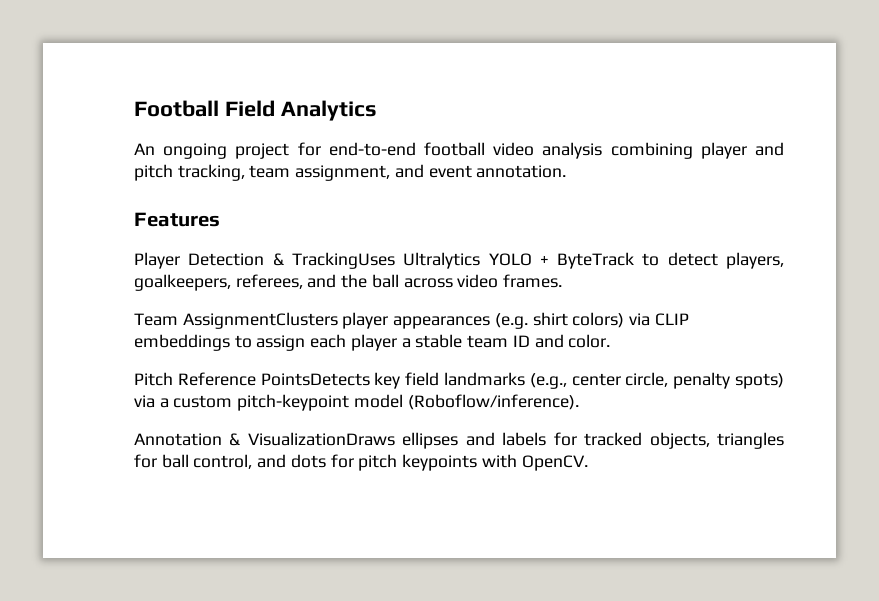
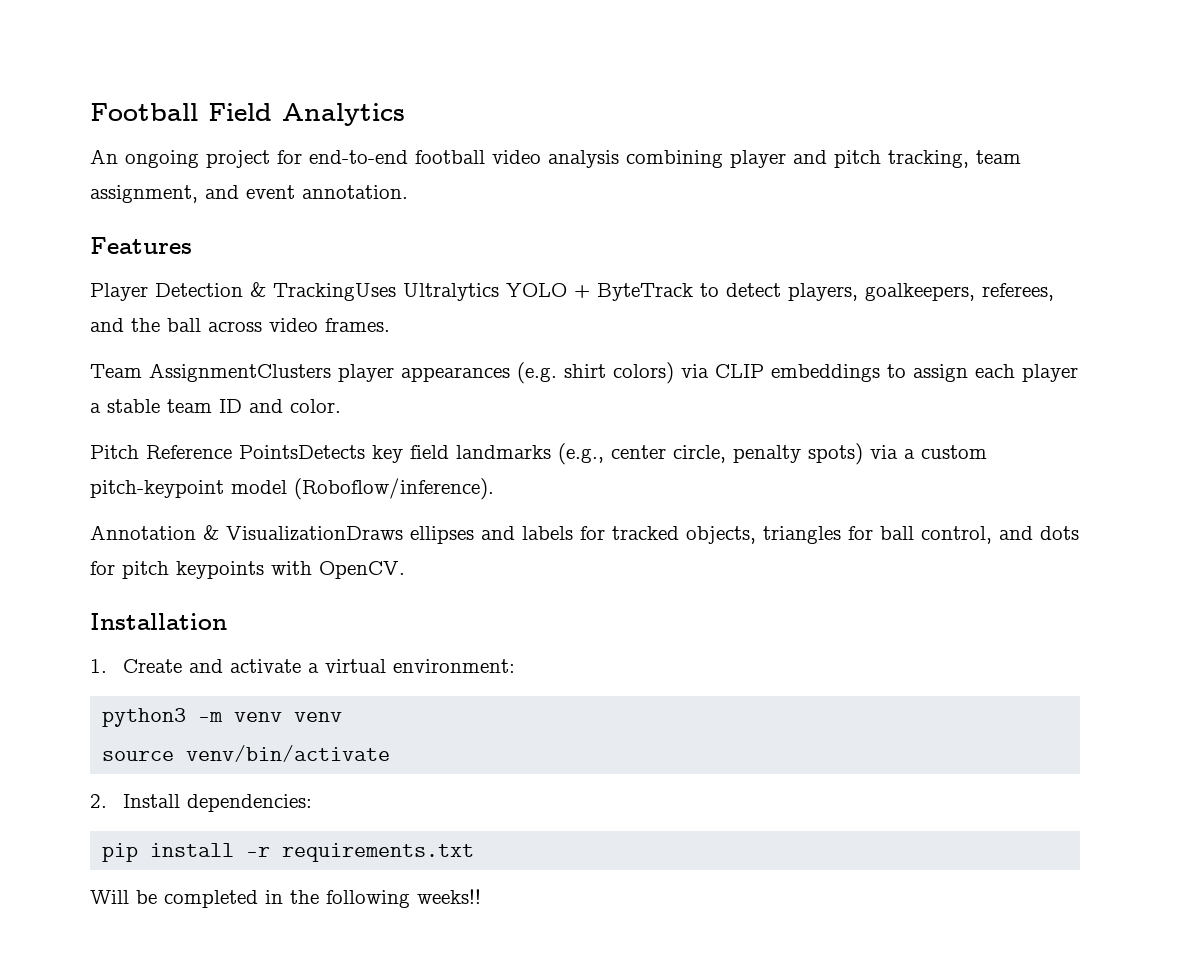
+ Installation
+ 1. Create and activate a virtual environment:
+ python3 -m venv venv
+ source venv/bin/activate
+ 2. Install dependencies:
+ pip install -r requirements.txt
+ Will be completed in the following weeks!!

